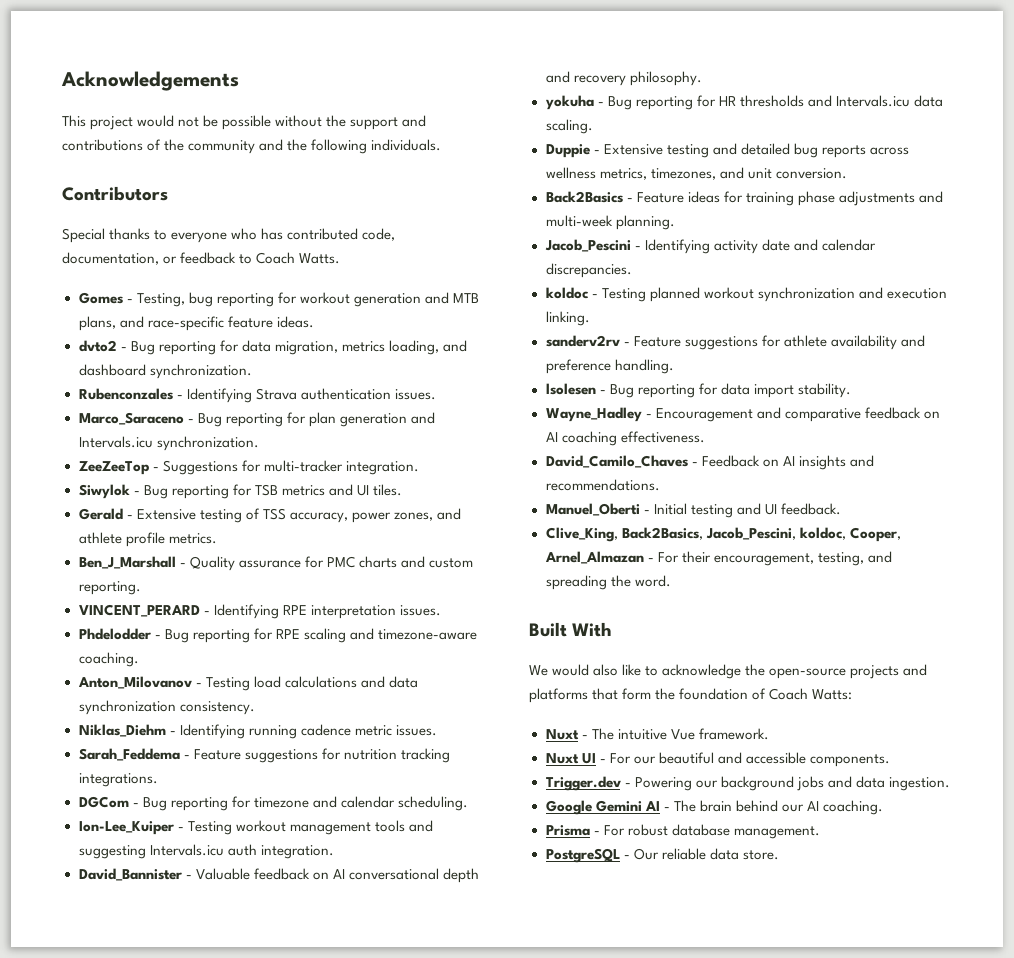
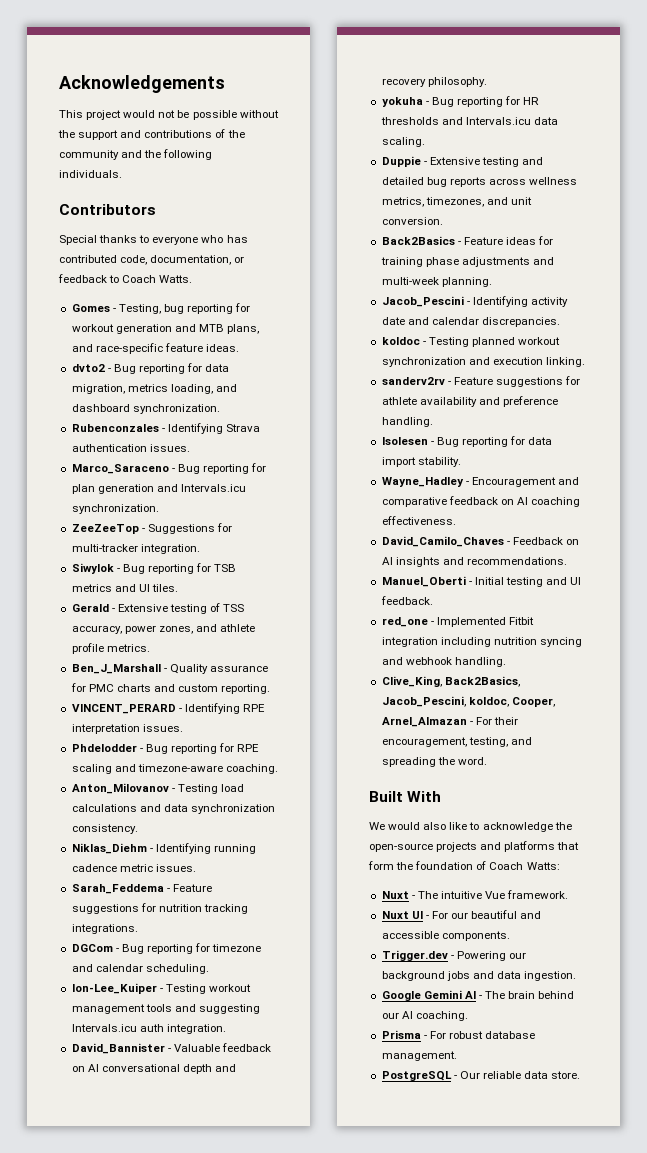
+ red_one - Implemented Fitbit integration including nutrition syncing and webhook handling.

